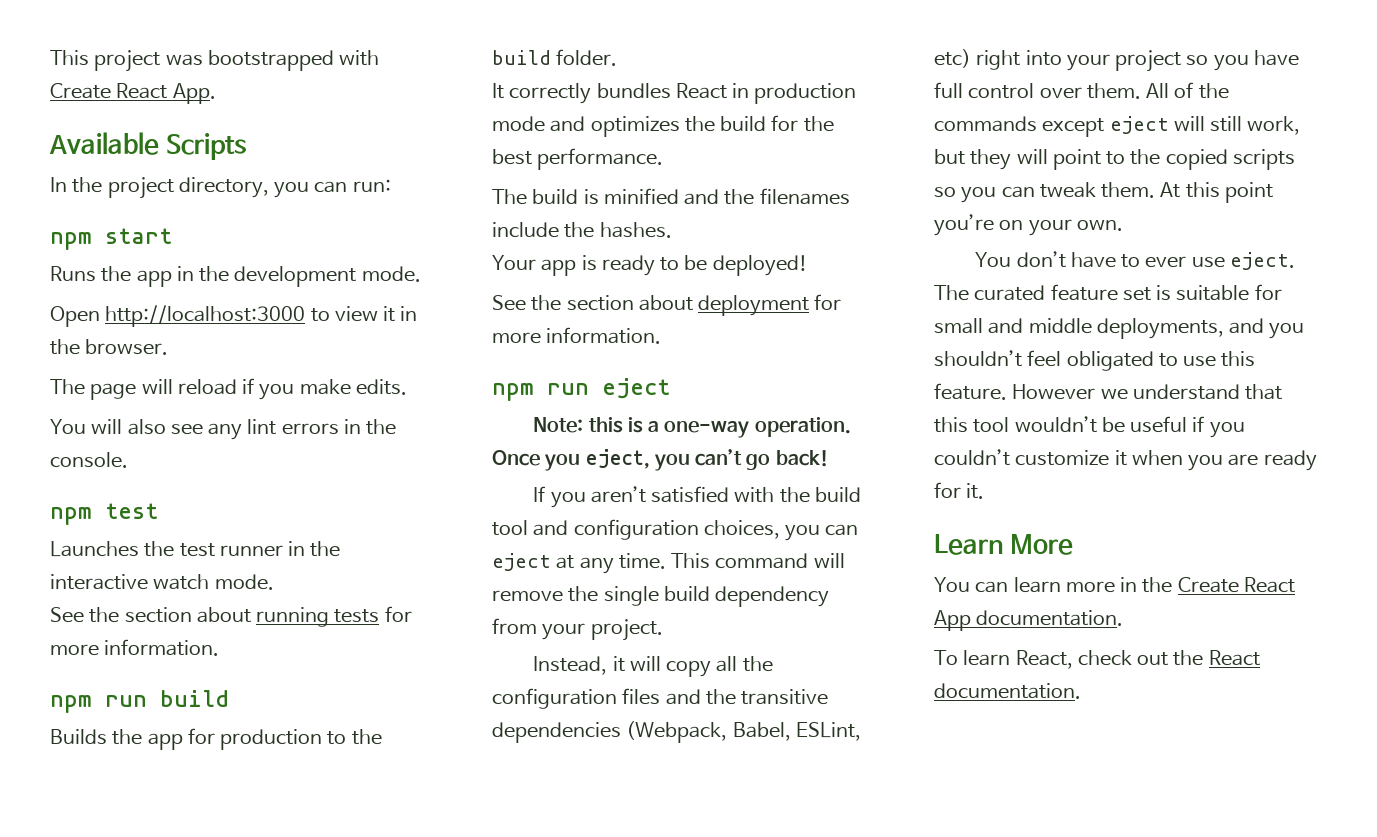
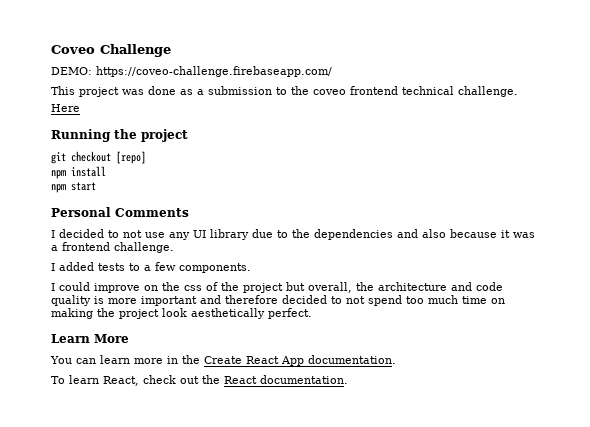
- This project was bootstrapped with Create React App.
- Available Scripts
- In the project directory, you can run:
+ Coveo Challenge
+ DEMO: https://coveo-challenge.firebaseapp.com/
+ This project was done as a submission to the coveo frontend technical challenge.
+ Here
+ Running the project
+ git checkout [repo]
+ npm install
  npm start
- Runs the app in the development mode.
- Open http://localhost:3000 to view it in the browser.
- The page will reload if you make edits.
- You will also see any lint errors in the console.
- npm test
- Launches the test runner in the interactive watch mode.
- See the section about running tests for more information.
- npm run build
- Builds the app for production to the build folder.
- It correctly bundles React in production mode and optimizes the build for the best performance.
- The build is minified and the filenames include the hashes.
- Your app is ready to be deployed!
- See the section about deployment for more information.
- npm run eject
- Note: this is a one-way operation. Once you eject, you can’t go back!
- If you aren’t satisfied with the build tool and configuration choices, you can eject at any time. This command will remove the single build dependency from your project.
- Instead, it will copy all the configuration files and the transitive dependencies (Webpack, Babel, ESLint, etc) right into your project so you have full control over them. All of the commands except eject will still work, but they will point to the copied scripts so you can tweak them. At this point you’re on your own.
- You don’t have to ever use eject. The curated feature set is suitable for small and middle deployments, and you shouldn’t feel obligated to use this feature. However we understand that this tool wouldn’t be useful if you couldn’t customize it when you are ready for it.
+ Personal Comments
+ I decided to not use any UI library due to the dependencies and also because it was a frontend challenge.
+ I added tests to a few components.
+ I could improve on the css of the project but overall, the architecture and code quality is more important and therefore decided to not spend too much time on making the project look aesthetically perfect.

